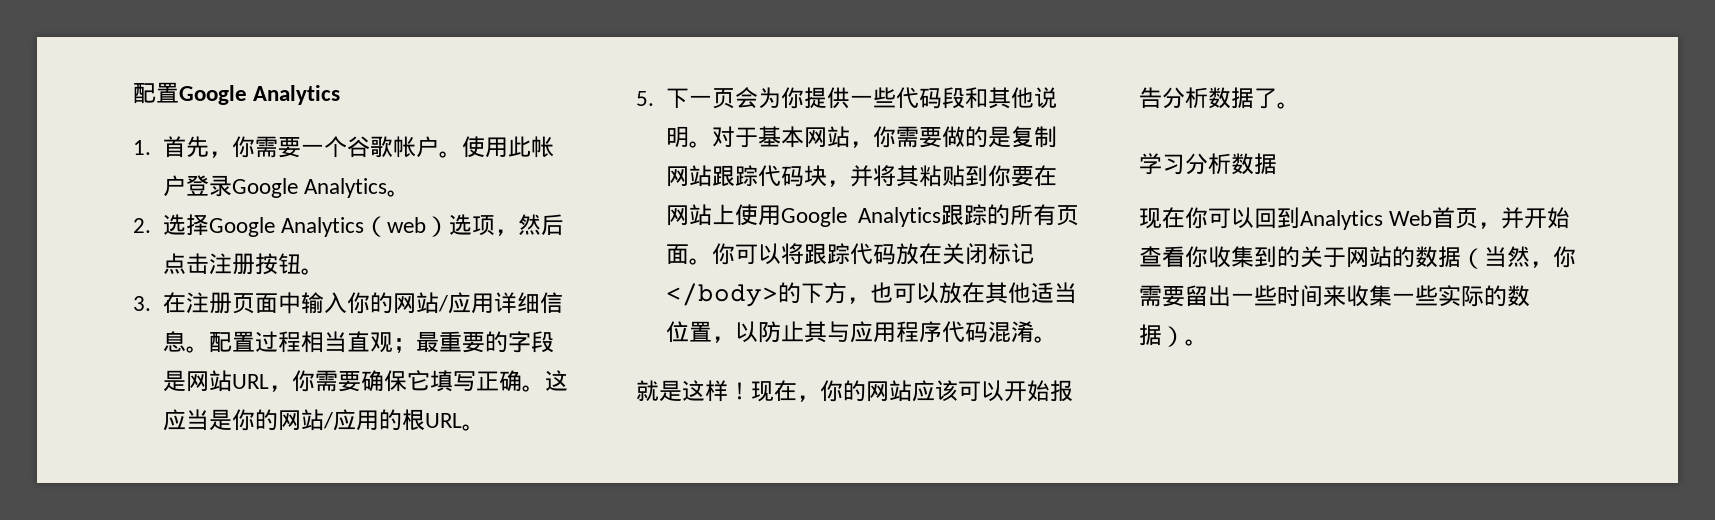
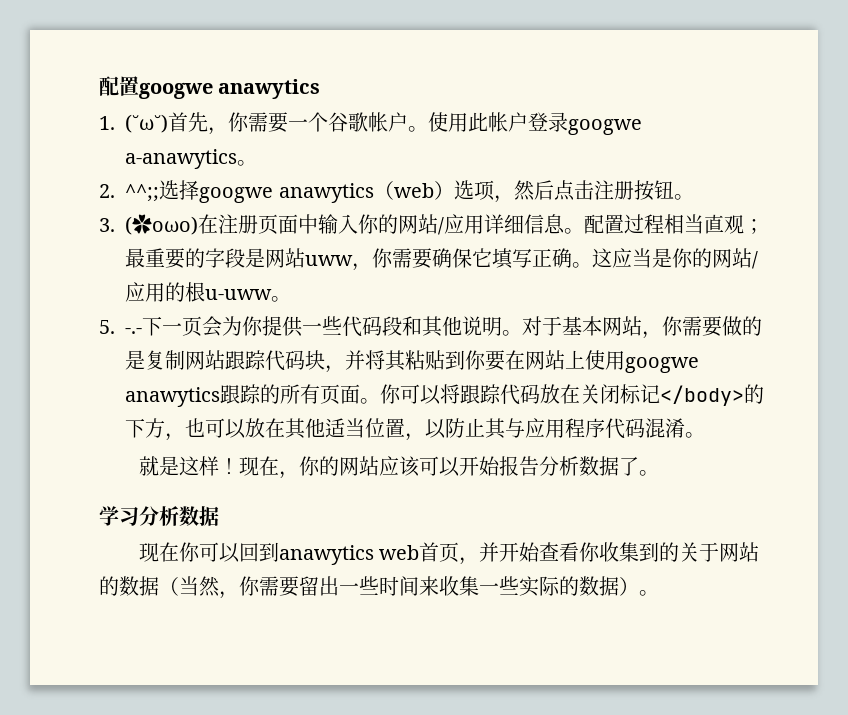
- 配置Google Analytics
+ 配置googwe anawytics
- 1.首先，你需要一个谷歌帐户。
+ 1. (˘ω˘)首先，你需要一个谷歌帐户。
- 使用此帐户登录Google Analytics。
+ 使用此帐户登录googwe a-anawytics。
- 2.选择Google Analytics（web）选项，然后点击注册按钮。
+ 2. ^^;;选择googwe anawytics（web）选项，然后点击注册按钮。
- 3.在注册页面中输入你的网站/应用详细信息。
+ 3. (✿oωo)在注册页面中输入你的网站/应用详细信息。
- 配置过程相当直观；最重要的字段是网站URL，你需要确保它填写正确。
+ 配置过程相当直观；最重要的字段是网站uww，你需要确保它填写正确。
- 这应当是你的网站/应用的根URL。
+ 这应当是你的网站/应用的根u-uww。
- 5.下一页会为你提供一些代码段和其他说明。
+ 5. -.-下一页会为你提供一些代码段和其他说明。
- 对于基本网站，你需要做的是复制网站跟踪代码块，并将其粘贴到你要在网站上使用Google Analytics跟踪的所有页面。
+ 对于基本网站，你需要做的是复制网站跟踪代码块，并将其粘贴到你要在网站上使用googwe anawytics跟踪的所有页面。
- 现在你可以回到Analytics Web首页，并开始查看你收集到的关于网站的数据（当然，你需要留出一些时间来收集一些实际的数据）。
+ 现在你可以回到anawytics web首页，并开始查看你收集到的关于网站的数据（当然，你需要留出一些时间来收集一些实际的数据）。

